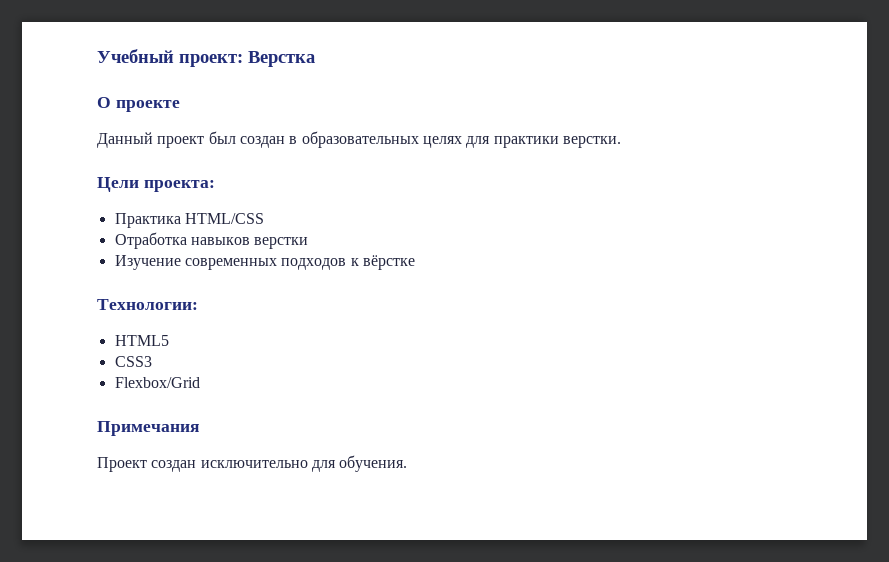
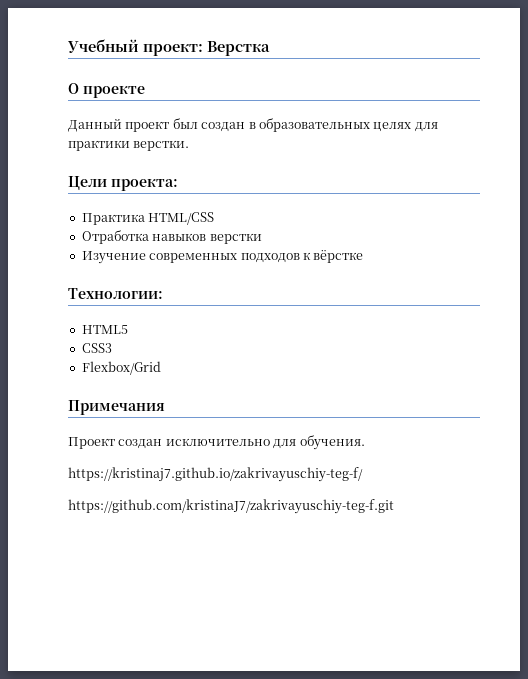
+ https://kristinaj7.github.io/zakrivayuschiy-teg-f/
+ https://github.com/kristinaJ7/zakrivayuschiy-teg-f.git

